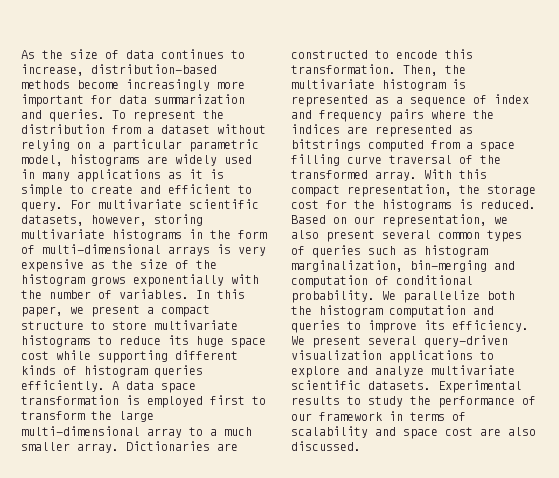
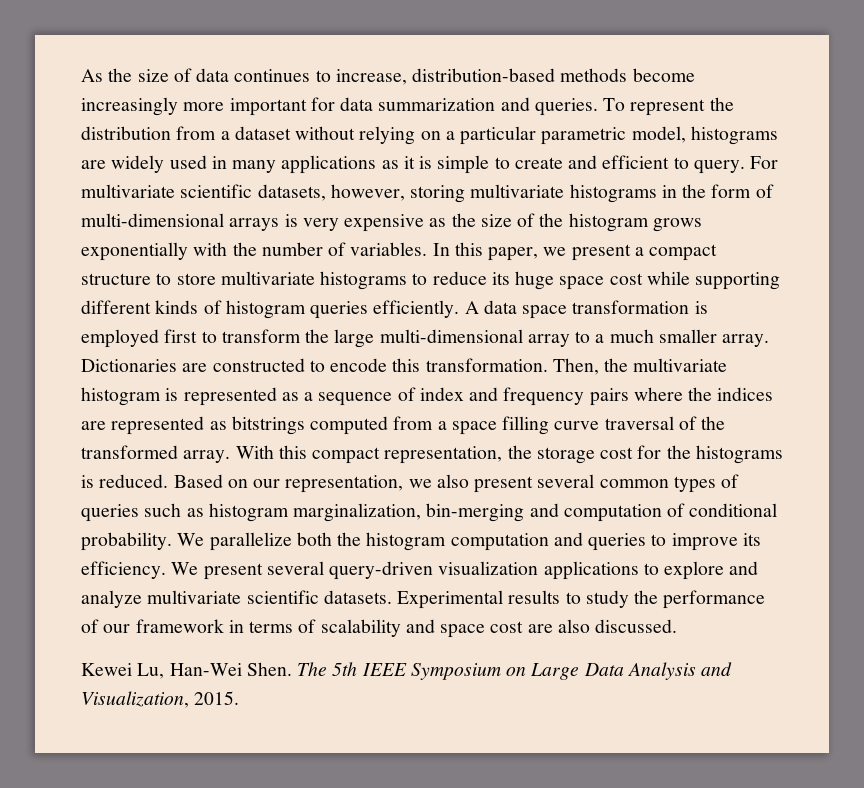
+ Kewei Lu, Han-Wei Shen. The 5th IEEE Symposium on Large Data Analysis and Visualization, 2015.

